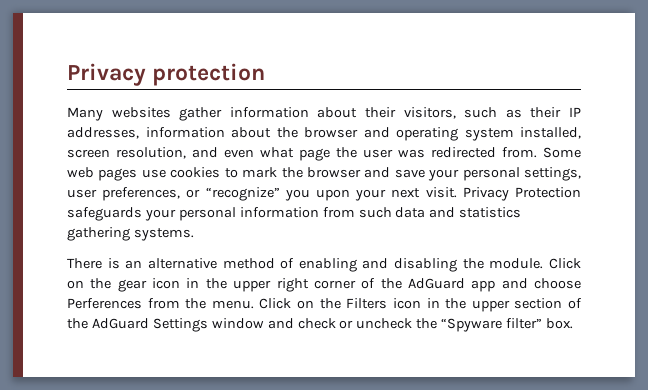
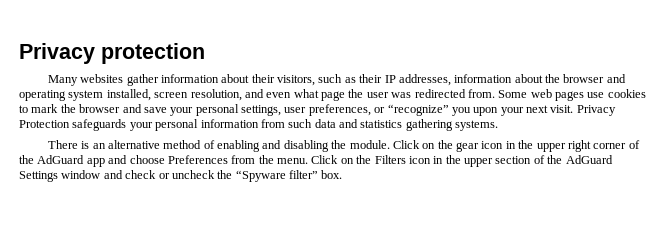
- Click on the gear icon in the upper right corner of the AdGuard app and choose Perferences from the menu.
+ Click on the gear icon in the upper right corner of the AdGuard app and choose Preferences from the menu.

